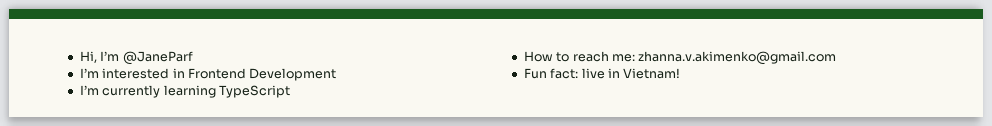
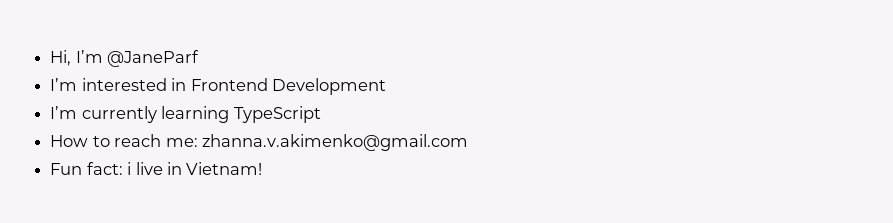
- Fun fact: live in Vietnam!
+ Fun fact: i live in Vietnam!

